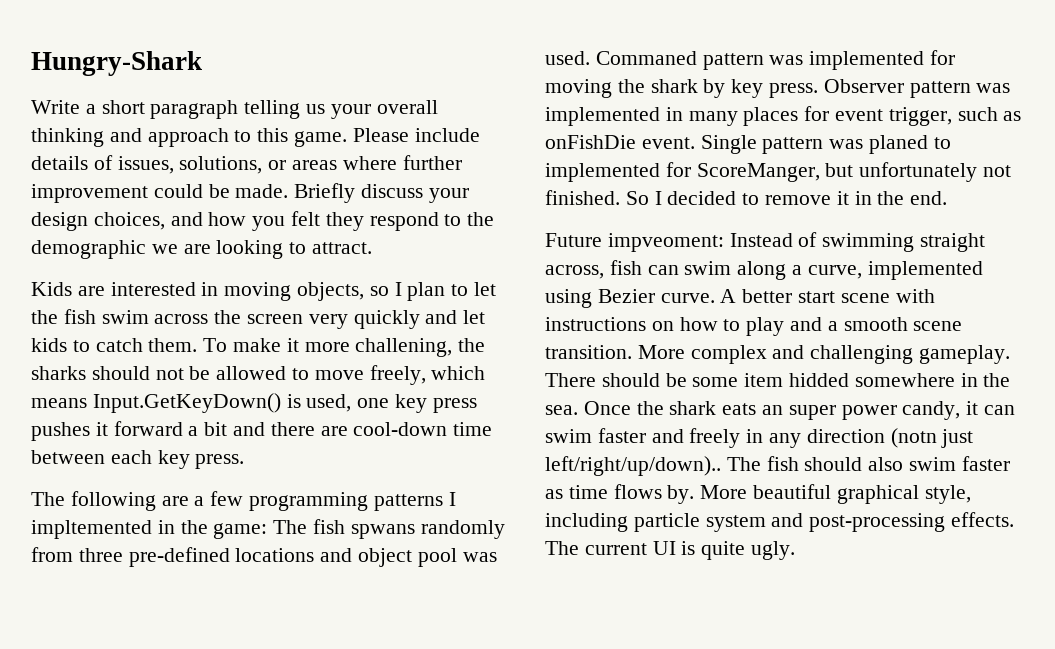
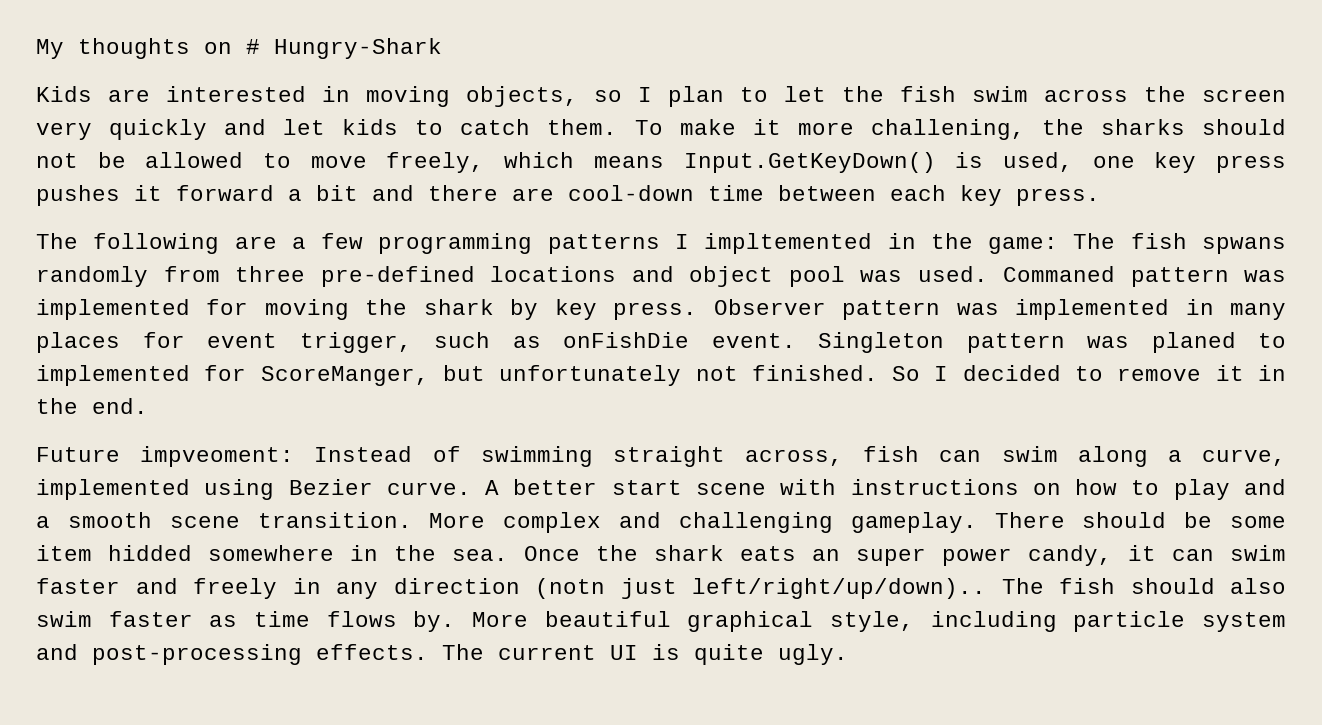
- Hungry-Shark
- Write a short paragraph telling us your overall thinking and approach to this game. Please include details of issues, solutions, or areas where further improvement could be made. Briefly discuss your design choices, and how you felt they respond to the demographic we are looking to attract.
+ My thoughts on # Hungry-Shark
- Single pattern was planed to implemented for ScoreManger, but unfortunately not finished.
+ Singleton pattern was planed to implemented for ScoreManger, but unfortunately not finished.

